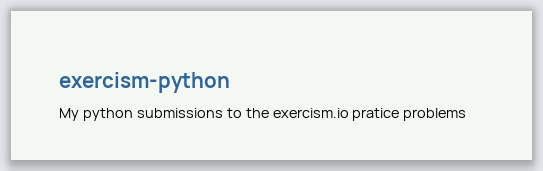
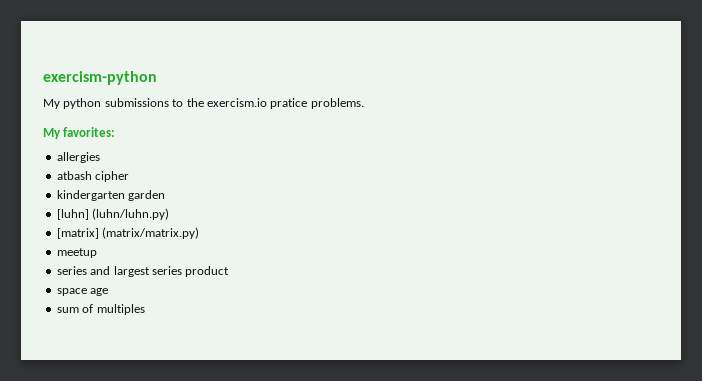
- My python submissions to the exercism.io pratice problems
+ My python submissions to the exercism.io pratice problems.
+ My favorites:
+ allergies
+ atbash cipher
+ kindergarten garden
+ [luhn] (luhn/luhn.py)
+ [matrix] (matrix/matrix.py)
+ meetup
+ series and largest series product
+ space age
+ sum of multiples

